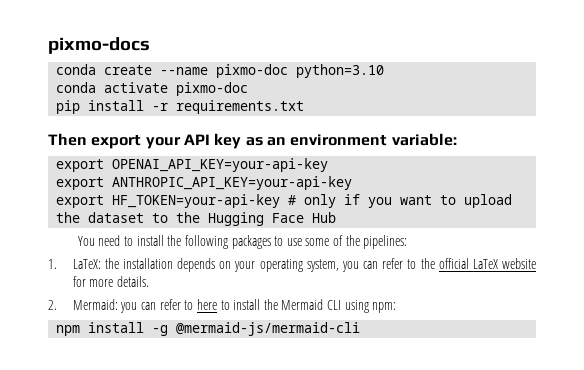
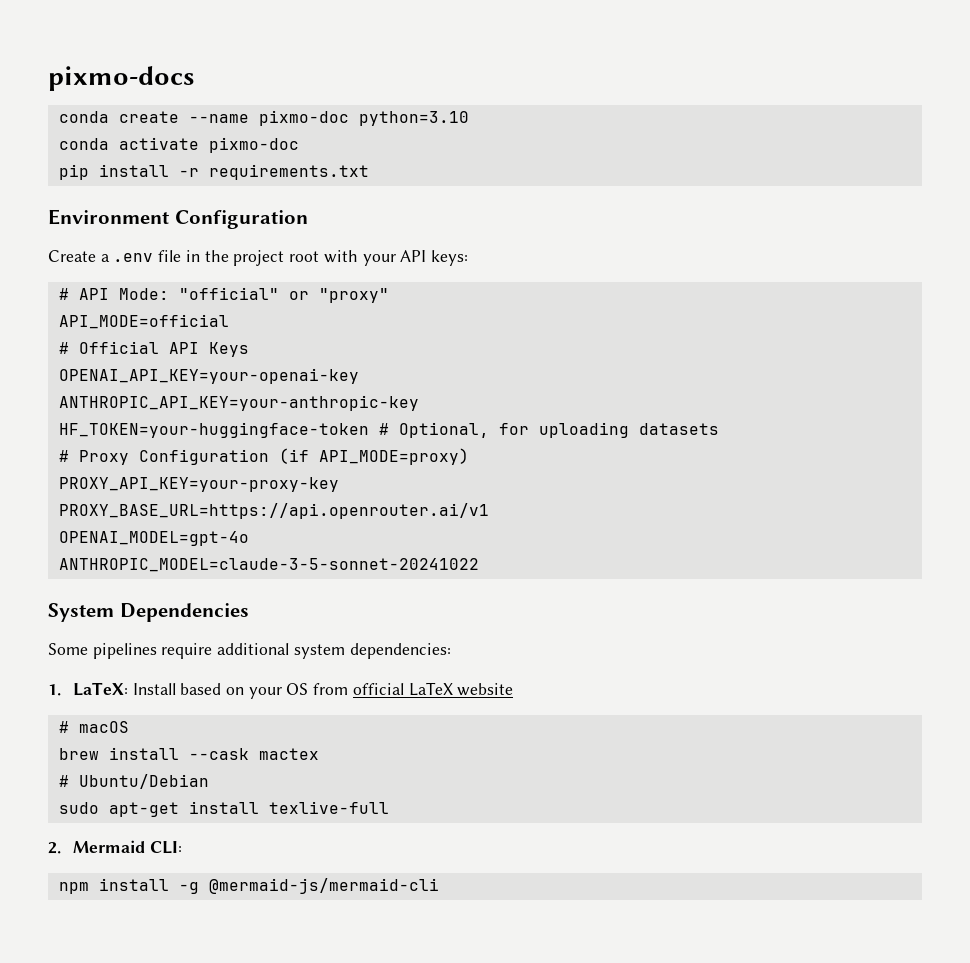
- Then export your API key as an environment variable:
- export OPENAI_API_KEY=your-api-key
- export ANTHROPIC_API_KEY=your-api-key
- export HF_TOKEN=your-api-key # only if you want to upload the dataset to the Hugging Face Hub
- You need to install the following packages to use some of the pipelines:
- 1. LaTeX: the installation depends on your operating system, you can refer to the official LaTeX website for more details.
- 2. Mermaid: you can refer to here to install the Mermaid CLI using npm:
+ Environment Configuration
+ Create a .env file in the project root with your API keys:
+ # API Mode: "official" or "proxy"
+ API_MODE=official
+ # Official API Keys
+ OPENAI_API_KEY=your-openai-key
+ ANTHROPIC_API_KEY=your-anthropic-key
+ HF_TOKEN=your-huggingface-token # Optional, for uploading datasets
+ # Proxy Configuration (if API_MODE=proxy)
+ PROXY_API_KEY=your-proxy-key
+ PROXY_BASE_URL=https://api.openrouter.ai/v1
+ OPENAI_MODEL=gpt-4o
+ ANTHROPIC_MODEL=claude-3-5-sonnet-20241022
+ System Dependencies
+ Some pipelines require additional system dependencies:
+ 1. LaTeX: Install based on your OS from official LaTeX website
+ # macOS
+ brew install --cask mactex
+ # Ubuntu/Debian
+ sudo apt-get install texlive-full
+ 2. Mermaid CLI:

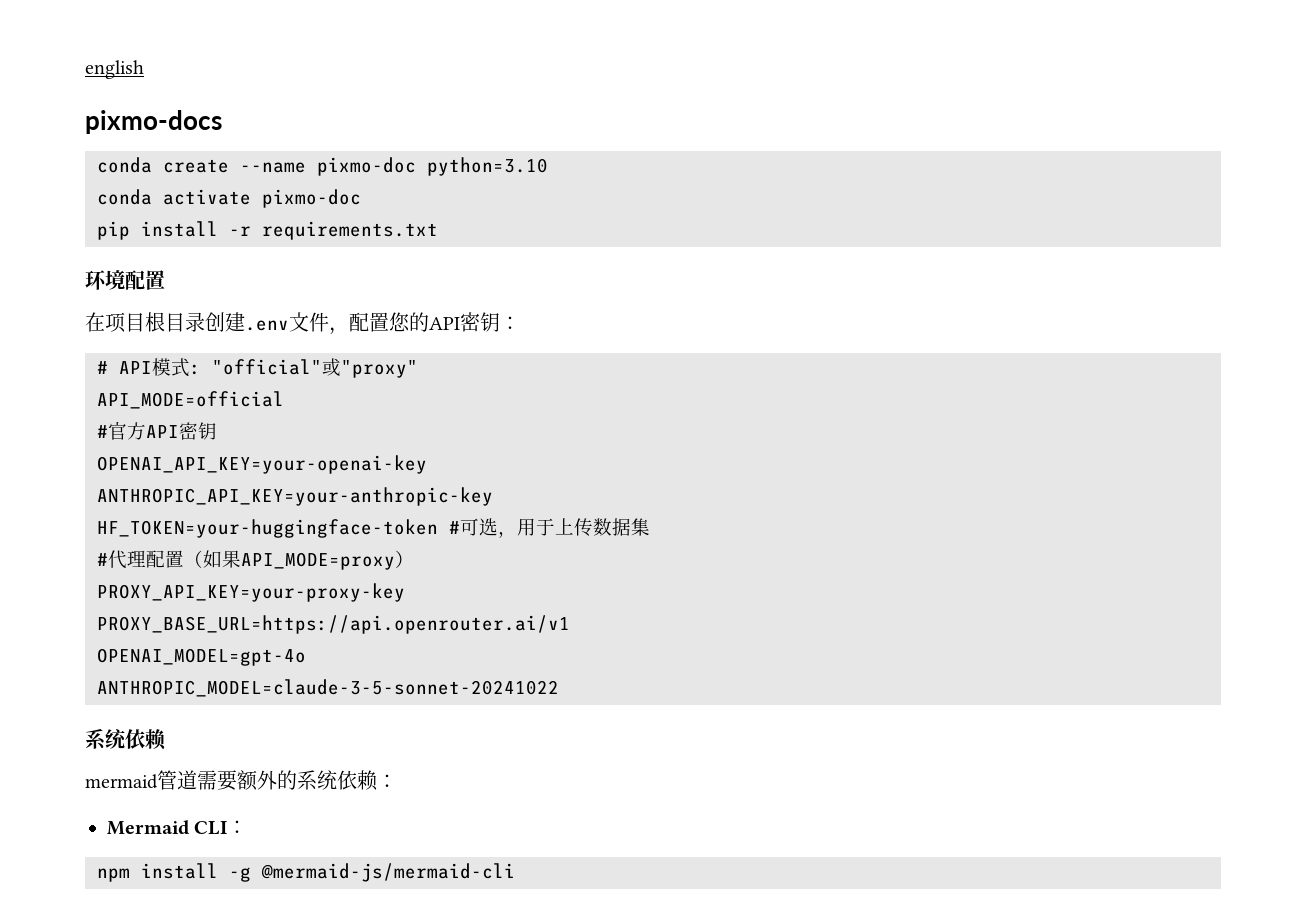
+ english
- Environment Configuration
- Create a .env file in the project root with your API keys:
+ 环境配置
+ 在项目根目录创建.env文件，配置您的API密钥：
- # API Mode: "official" or "proxy"
+ # API模式: "official"或"proxy"
- # Official API Keys
+ #官方API密钥
- HF_TOKEN=your-huggingface-token # Optional, for uploading datasets
- # Proxy Configuration (if API_MODE=proxy)
+ HF_TOKEN=your-huggingface-token #可选，用于上传数据集
+ #代理配置（如果API_MODE=proxy）
  PROXY_API_KEY=your-proxy-key
  PROXY_BASE_URL=https://api.openrouter.ai/v1
  OPENAI_MODEL=gpt-4o
  ANTHROPIC_MODEL=claude-3-5-sonnet-20241022
- System Dependencies
- Some pipelines require additional system dependencies:
- 1. LaTeX: Install based on your OS from official LaTeX website
- # macOS
- brew install --cask mactex
- # Ubuntu/Debian
- sudo apt-get install texlive-full
- 2. Mermaid CLI:
+ 系统依赖
+ mermaid管道需要额外的系统依赖：
+ Mermaid CLI：

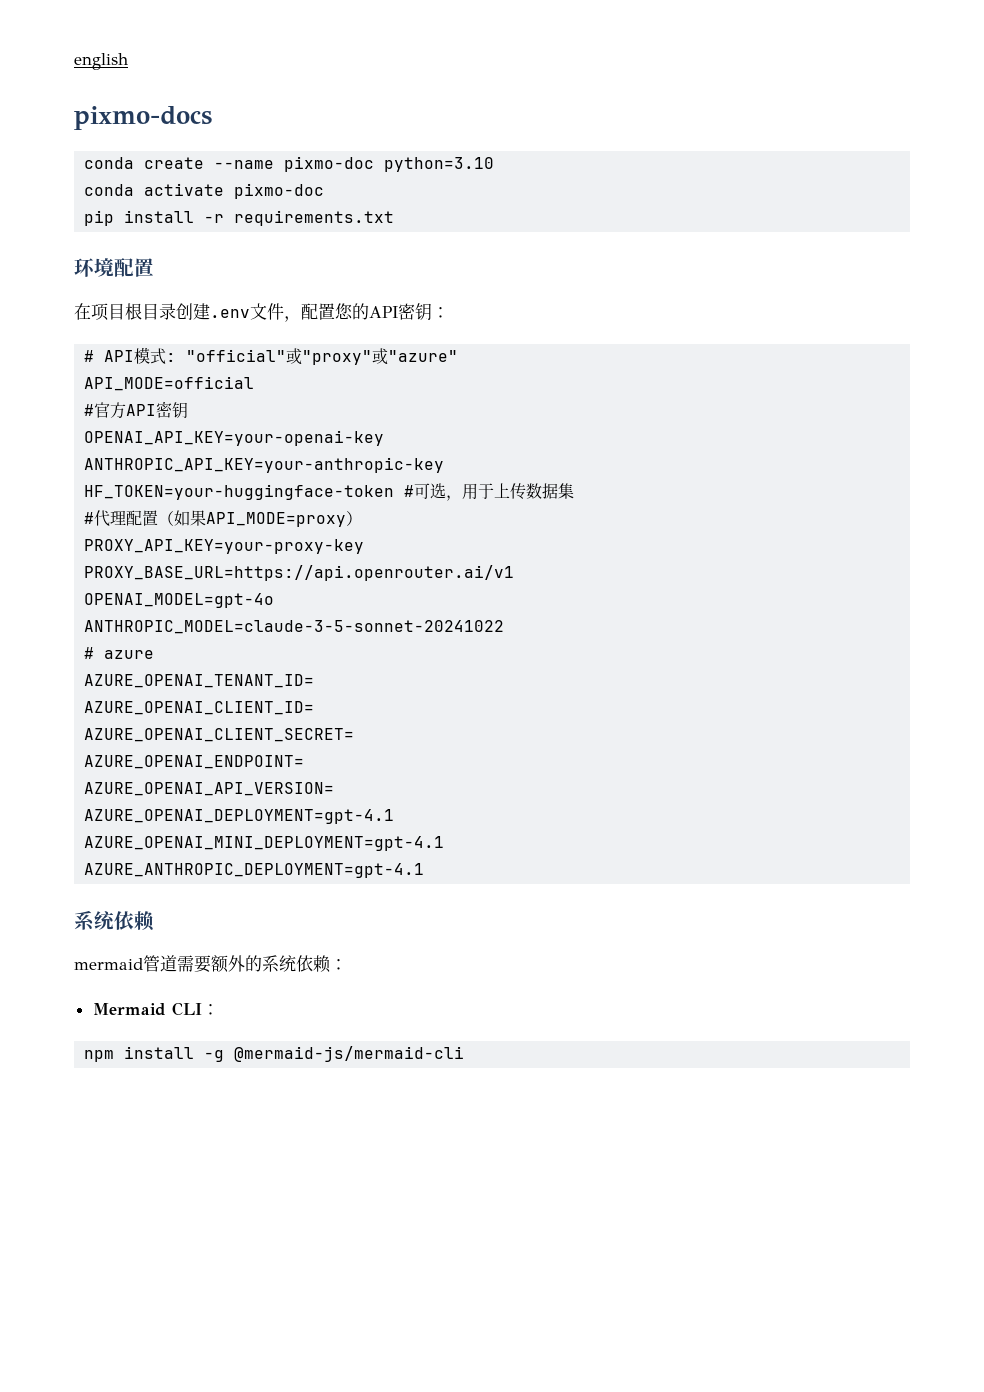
- # API模式: "official"或"proxy"
+ # API模式: "official"或"proxy"或"azure"
+ # azure
+ AZURE_OPENAI_TENANT_ID=
+ AZURE_OPENAI_CLIENT_ID=
+ AZURE_OPENAI_CLIENT_SECRET=
+ AZURE_OPENAI_ENDPOINT=
+ AZURE_OPENAI_API_VERSION=
+ AZURE_OPENAI_DEPLOYMENT=gpt-4.1
+ AZURE_OPENAI_MINI_DEPLOYMENT=gpt-4.1
+ AZURE_ANTHROPIC_DEPLOYMENT=gpt-4.1

